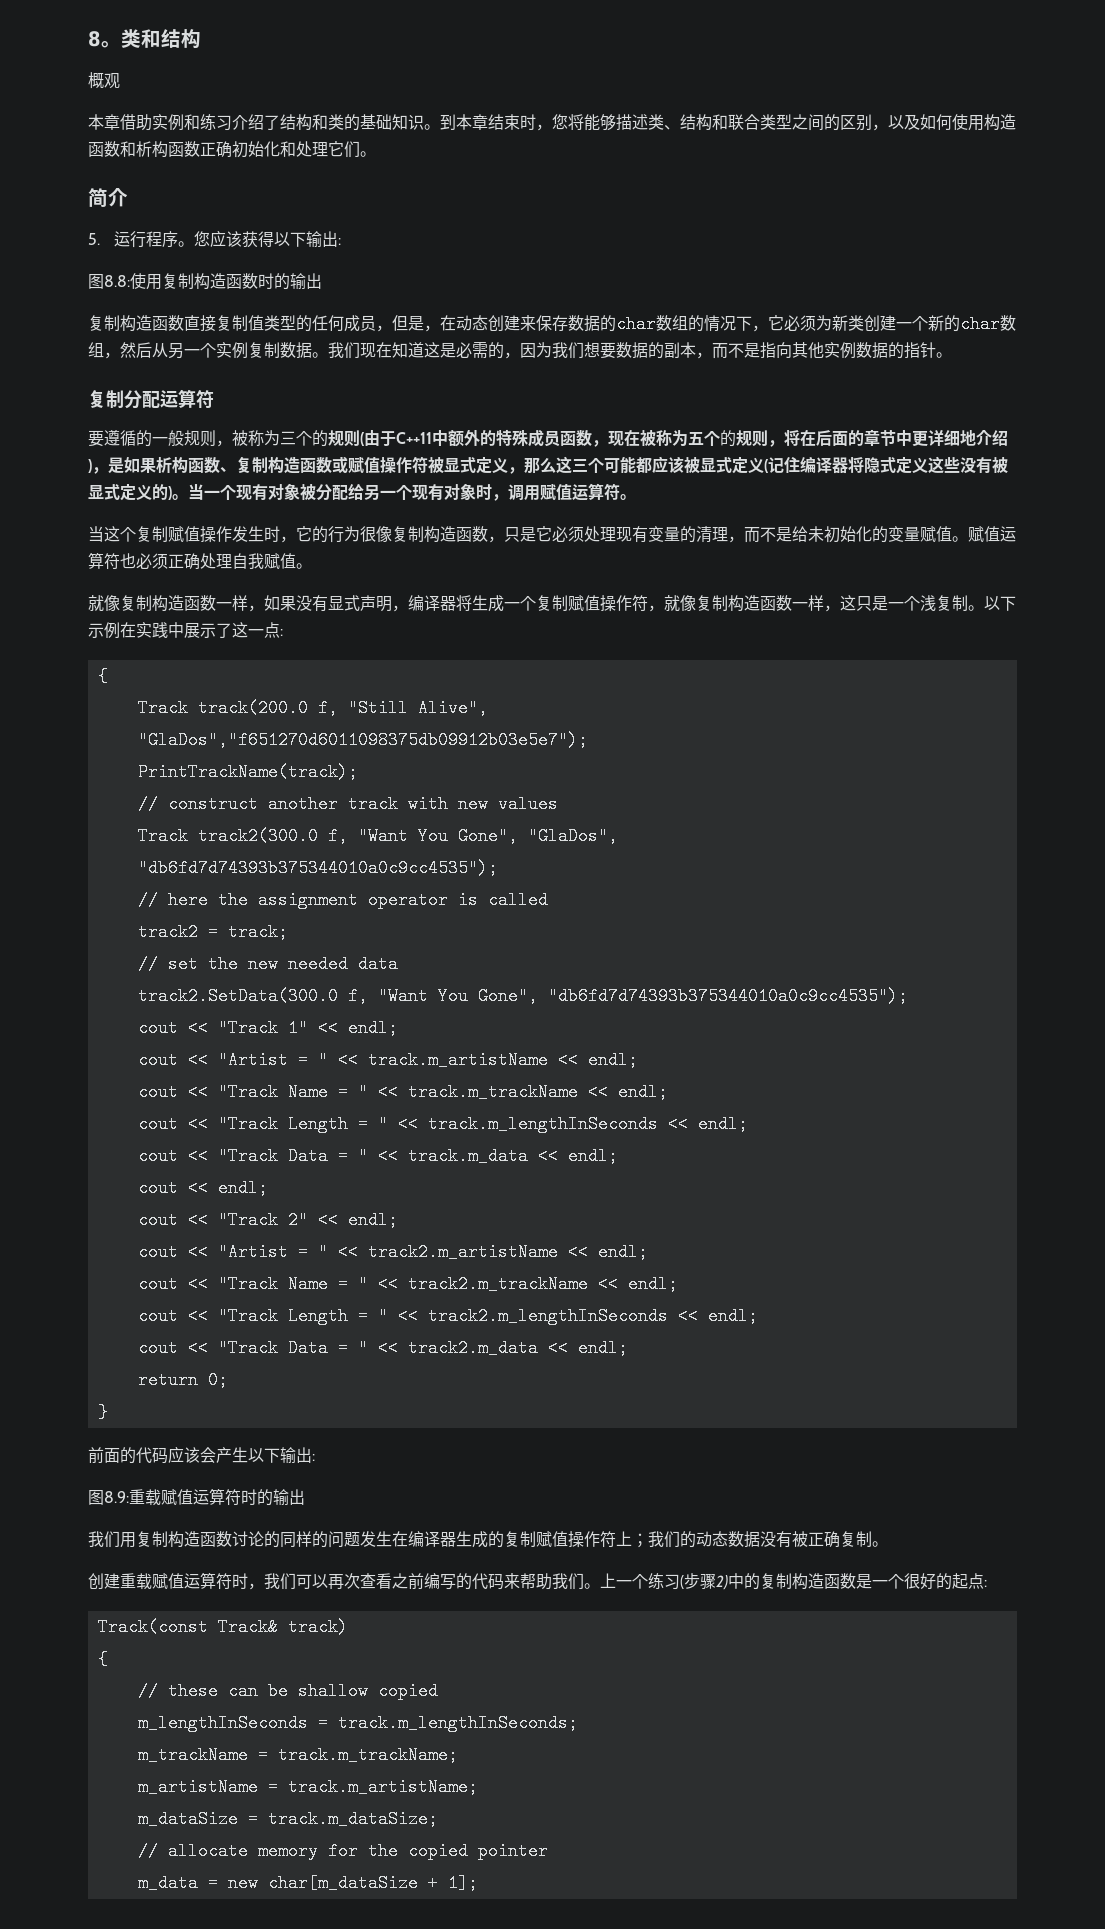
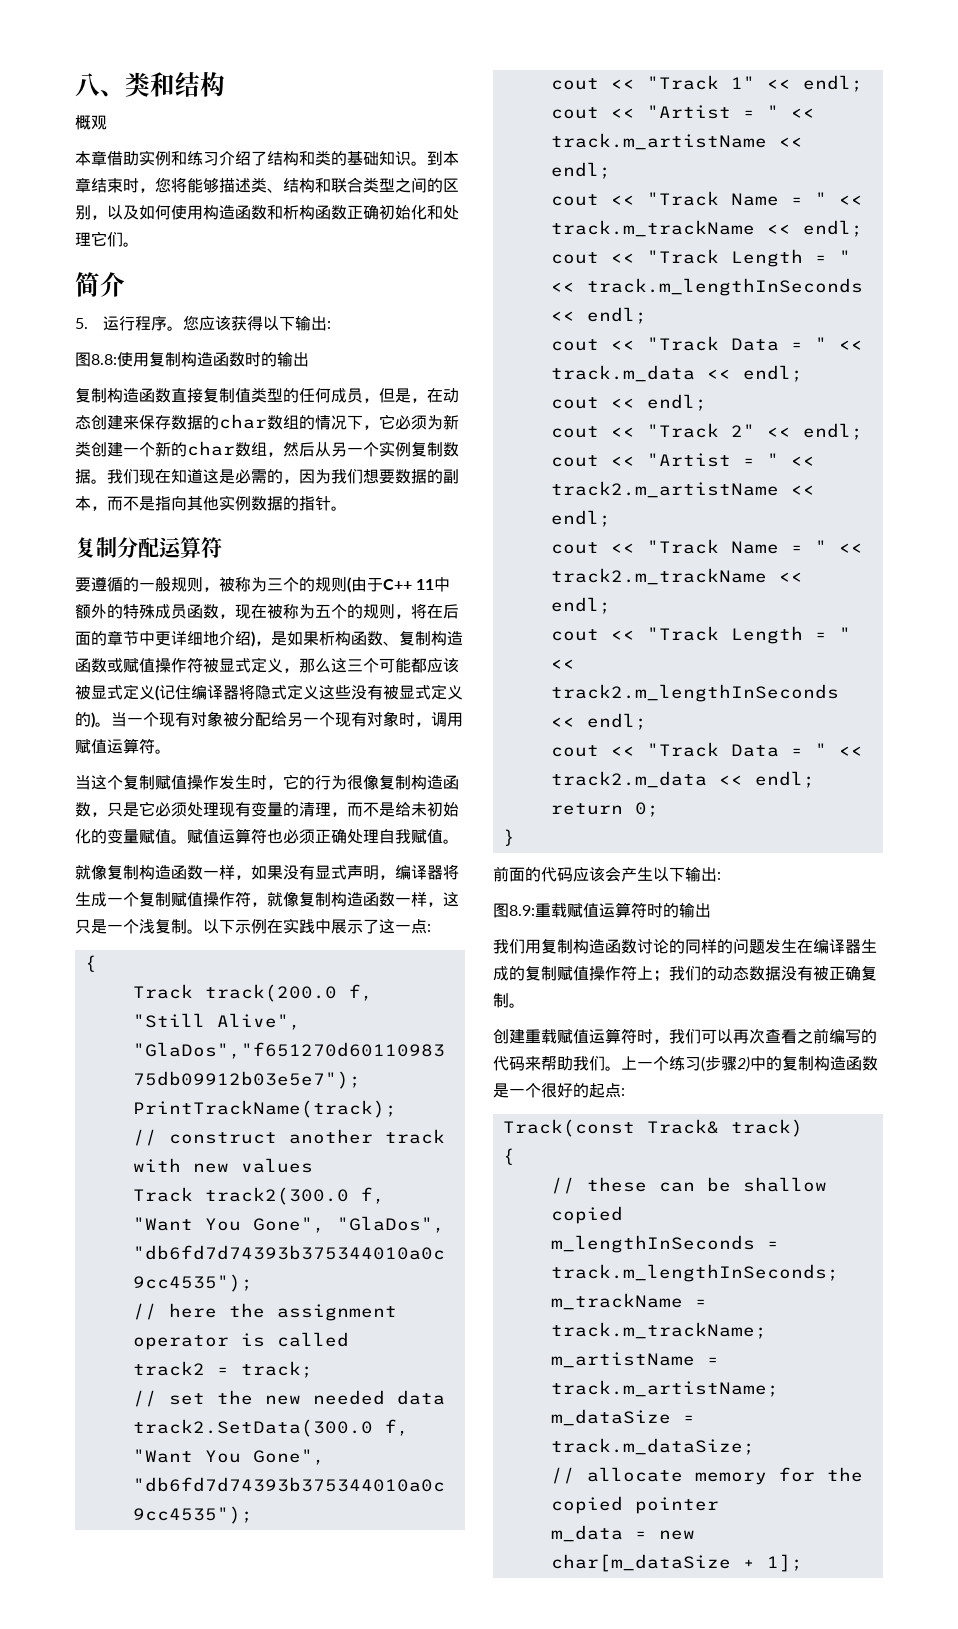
- 8。类和结构
+ 八、类和结构
- 要遵循的一般规则，被称为三个的规则(由于C++11中额外的特殊成员函数，现在被称为五个的规则，将在后面的章节中更详细地介绍)，是如果析构函数、复制构造函数或赋值操作符被显式定义，那么这三个可能都应该被显式定义(记住编译器将隐式定义这些没有被显式定义的)。
+ 要遵循的一般规则，被称为三个的规则(由于C++ 11中额外的特殊成员函数，现在被称为五个的规则，将在后面的章节中更详细地介绍)，是如果析构函数、复制构造函数或赋值操作符被显式定义，那么这三个可能都应该被显式定义(记住编译器将隐式定义这些没有被显式定义的)。

